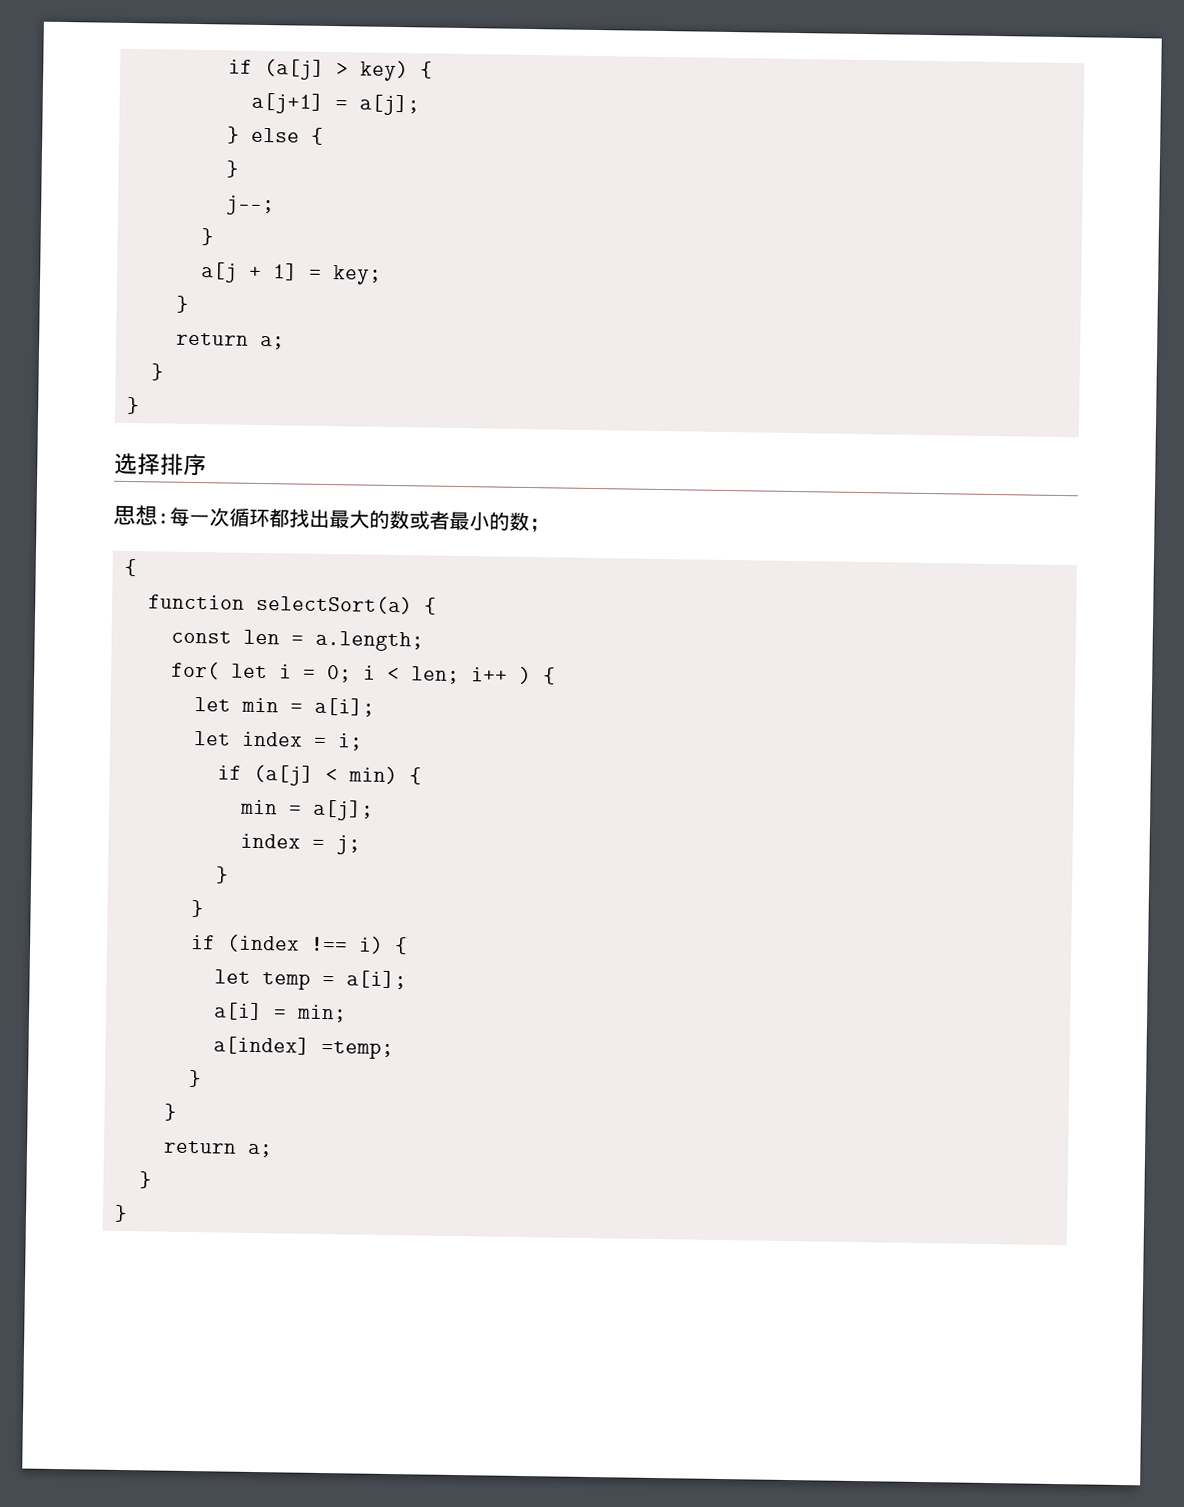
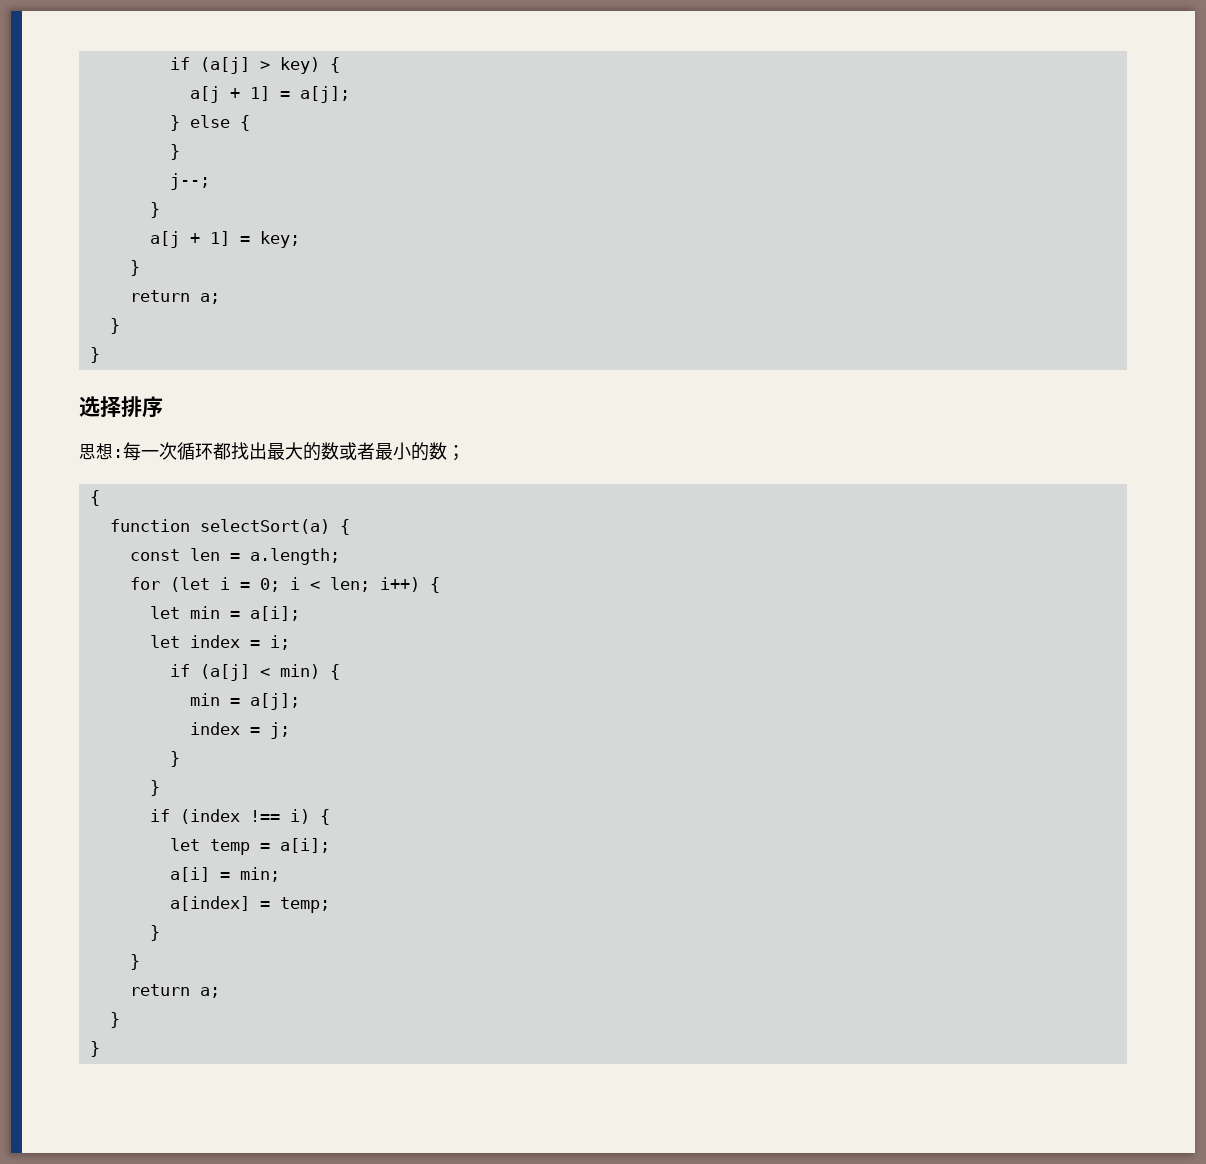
- a[j+1] = a[j];
+ a[j + 1] = a[j];
- for( let i = 0; i < len; i++ ) {
+ for (let i = 0; i < len; i++) {
- a[index] =temp;
+ a[index] = temp;

